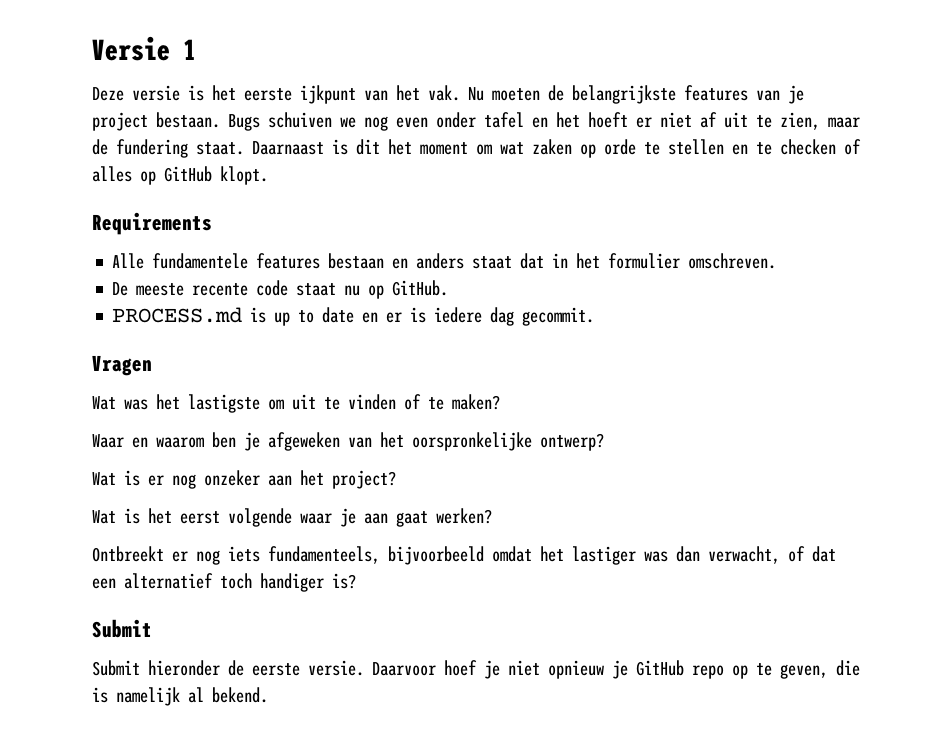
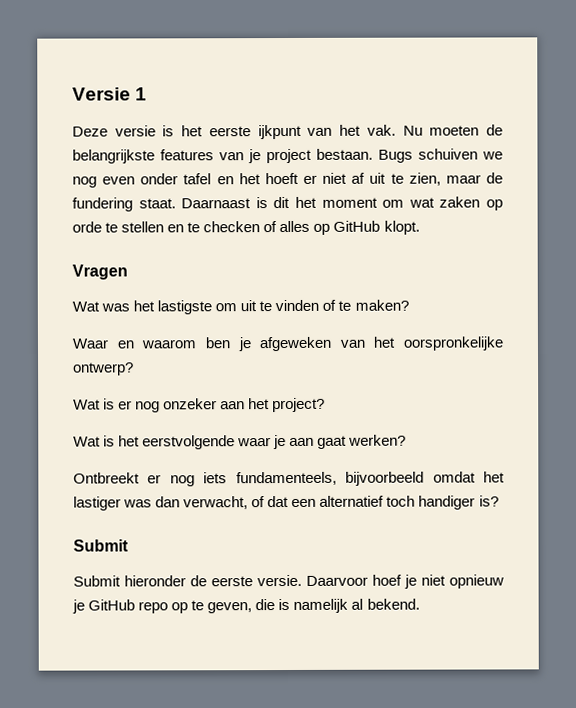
- Requirements
- Alle fundamentele features bestaan en anders staat dat in het formulier omschreven.
- De meeste recente code staat nu op GitHub.
- PROCESS.md is up to date en er is iedere dag gecommit.
- Wat is het eerst volgende waar je aan gaat werken?
+ Wat is het eerstvolgende waar je aan gaat werken?

